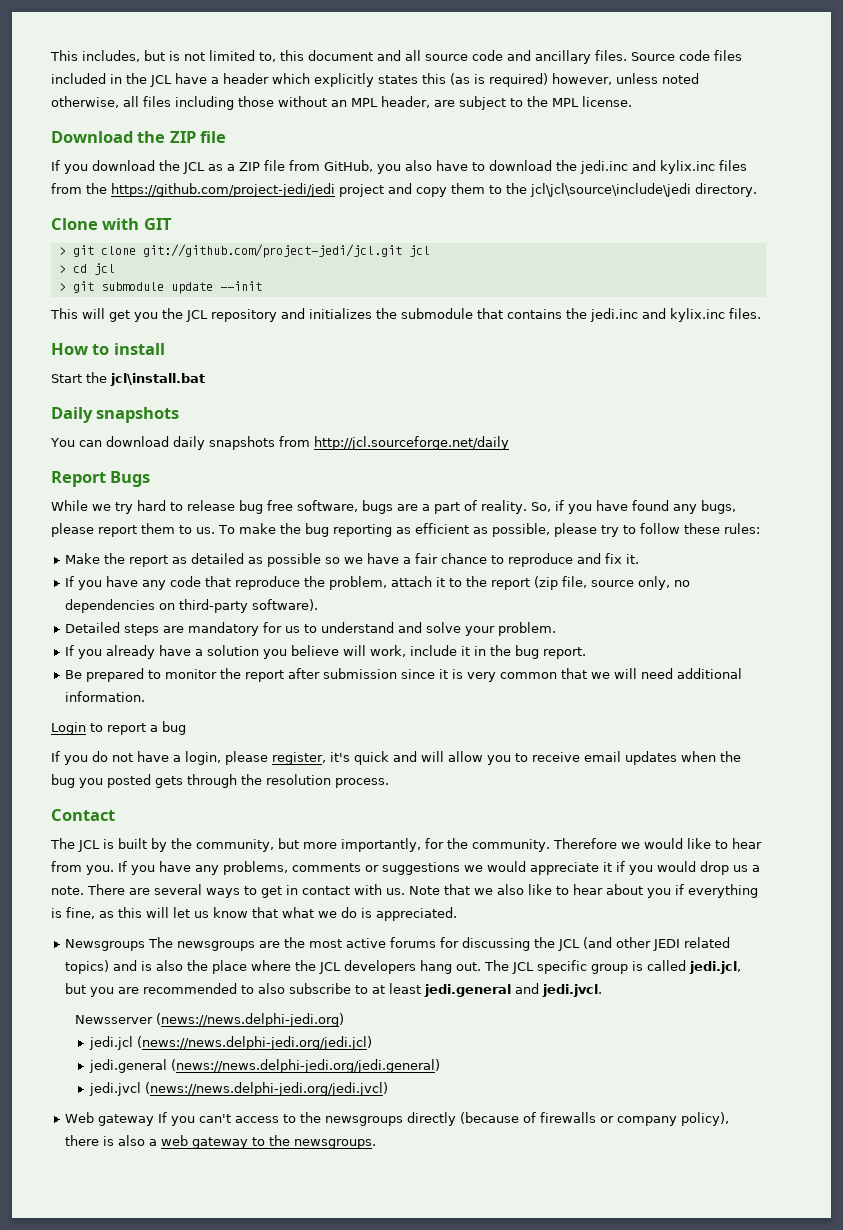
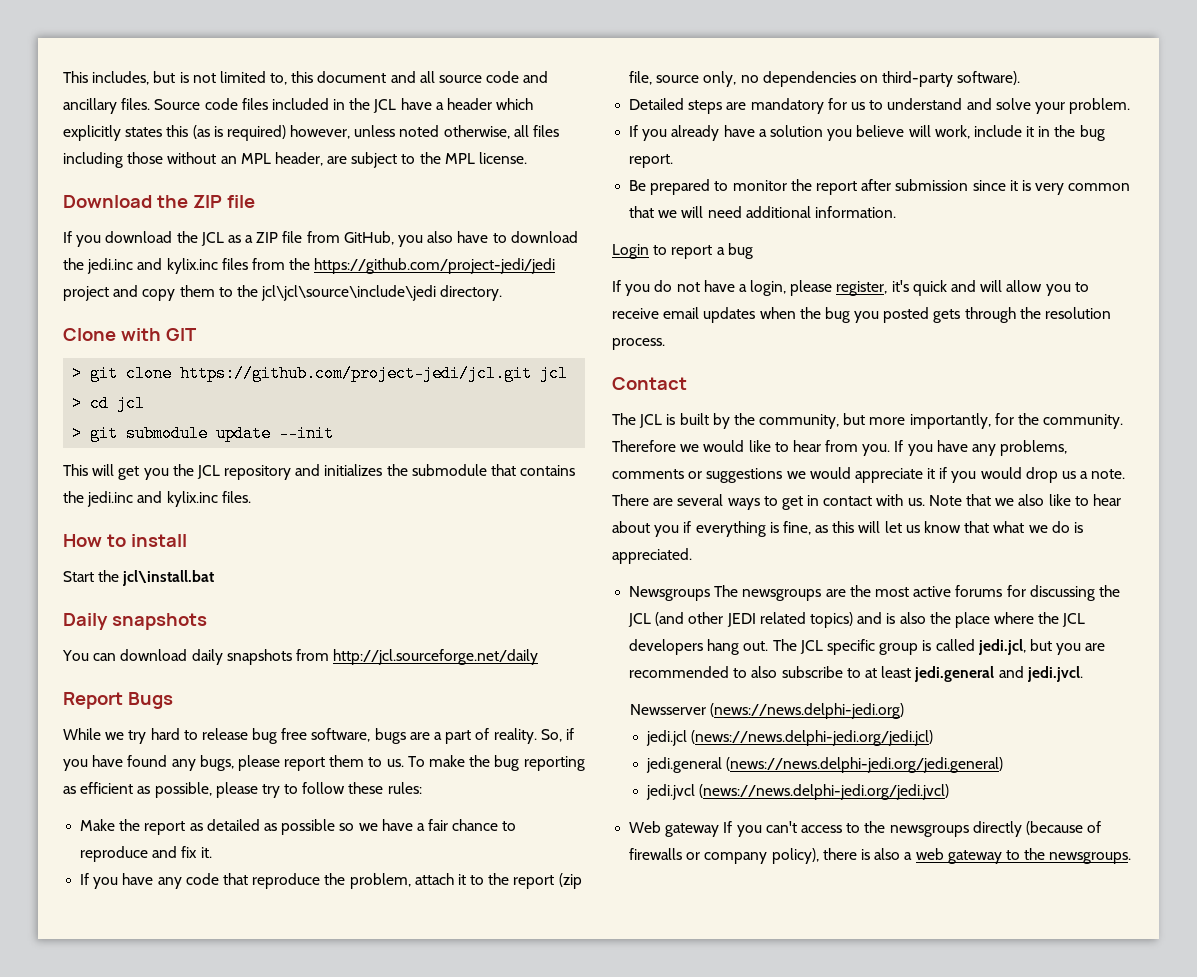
- > git clone git://github.com/project-jedi/jcl.git jcl
+ > git clone https://github.com/project-jedi/jcl.git jcl

